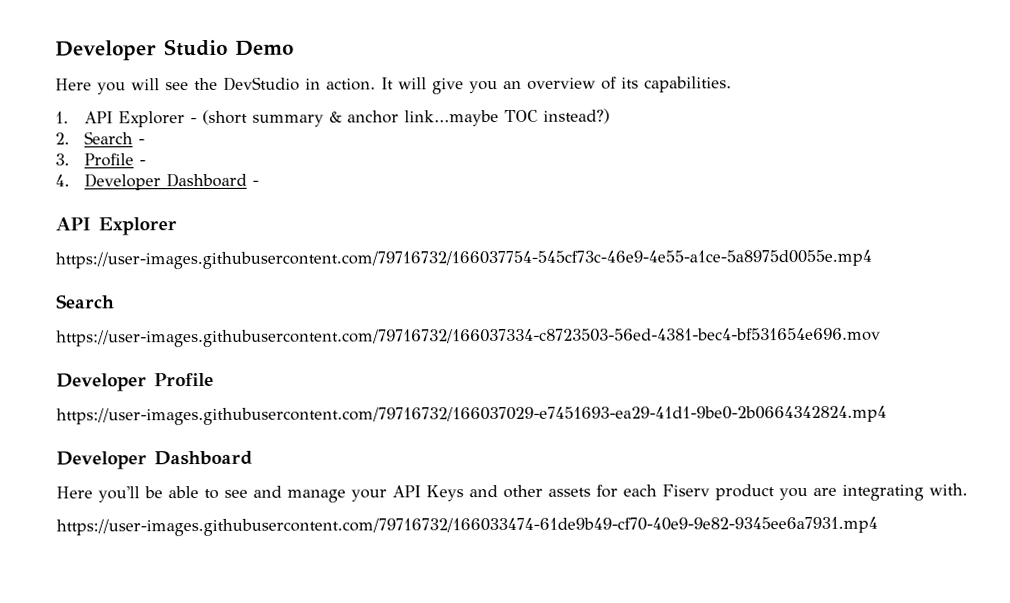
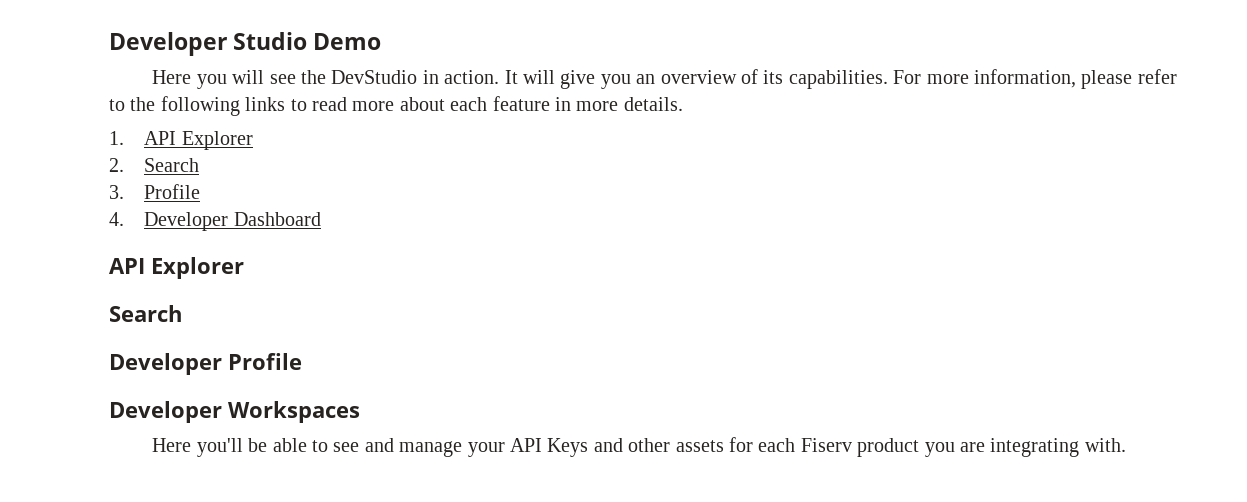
- It will give you an overview of its capabilities.
- 1. API Explorer - (short summary & anchor link...maybe TOC instead?)
+ It will give you an overview of its capabilities. For more information, please refer to the following links to read more about each feature in more details.
+ 1. API Explorer
- 2. Search -
+ 2. Search
- 3. Profile -
+ 3. Profile
- 4. Developer Dashboard -
+ 4. Developer Dashboard
  API Explorer
- https://user-images.githubusercontent.com/79716732/166037754-545cf73c-46e9-4e55-a1ce-5a8975d0055e.mp4
  Search
- https://user-images.githubusercontent.com/79716732/166037334-c8723503-56ed-4381-bec4-bf531654e696.mov
- https://user-images.githubusercontent.com/79716732/166037029-e7451693-ea29-41d1-9be0-2b0664342824.mp4
- Developer Dashboard
+ Developer Workspaces
- https://user-images.githubusercontent.com/79716732/166033474-61de9b49-cf70-40e9-9e82-9345ee6a7931.mp4

